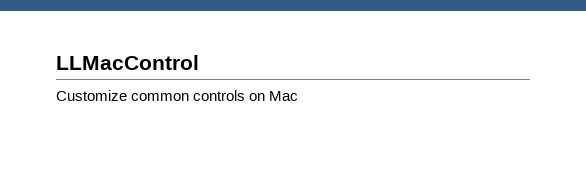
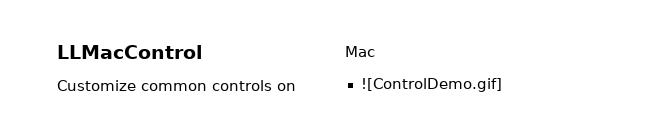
+ ![ControlDemo.gif]

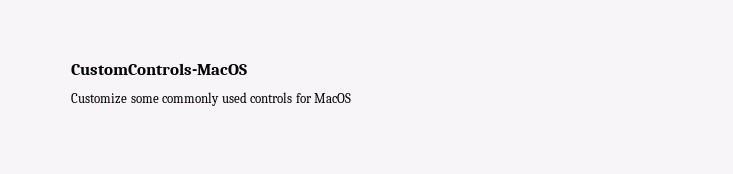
- LLMacControl
+ CustomControls-MacOS
- Customize common controls on Mac
- ![ControlDemo.gif]
+ Customize some commonly used controls for MacOS

